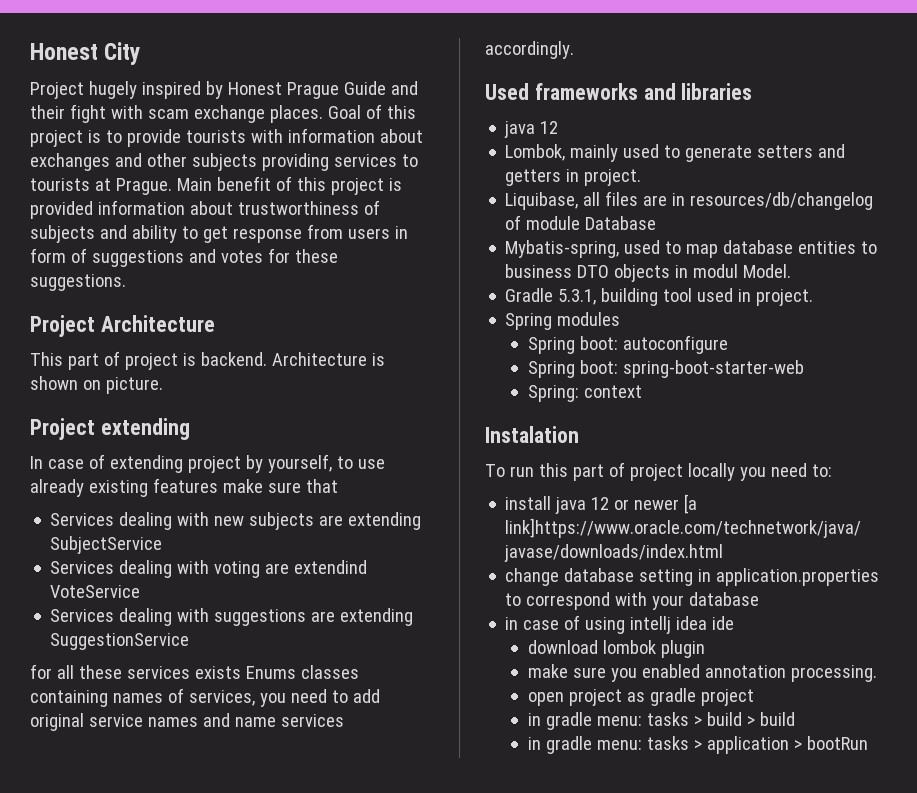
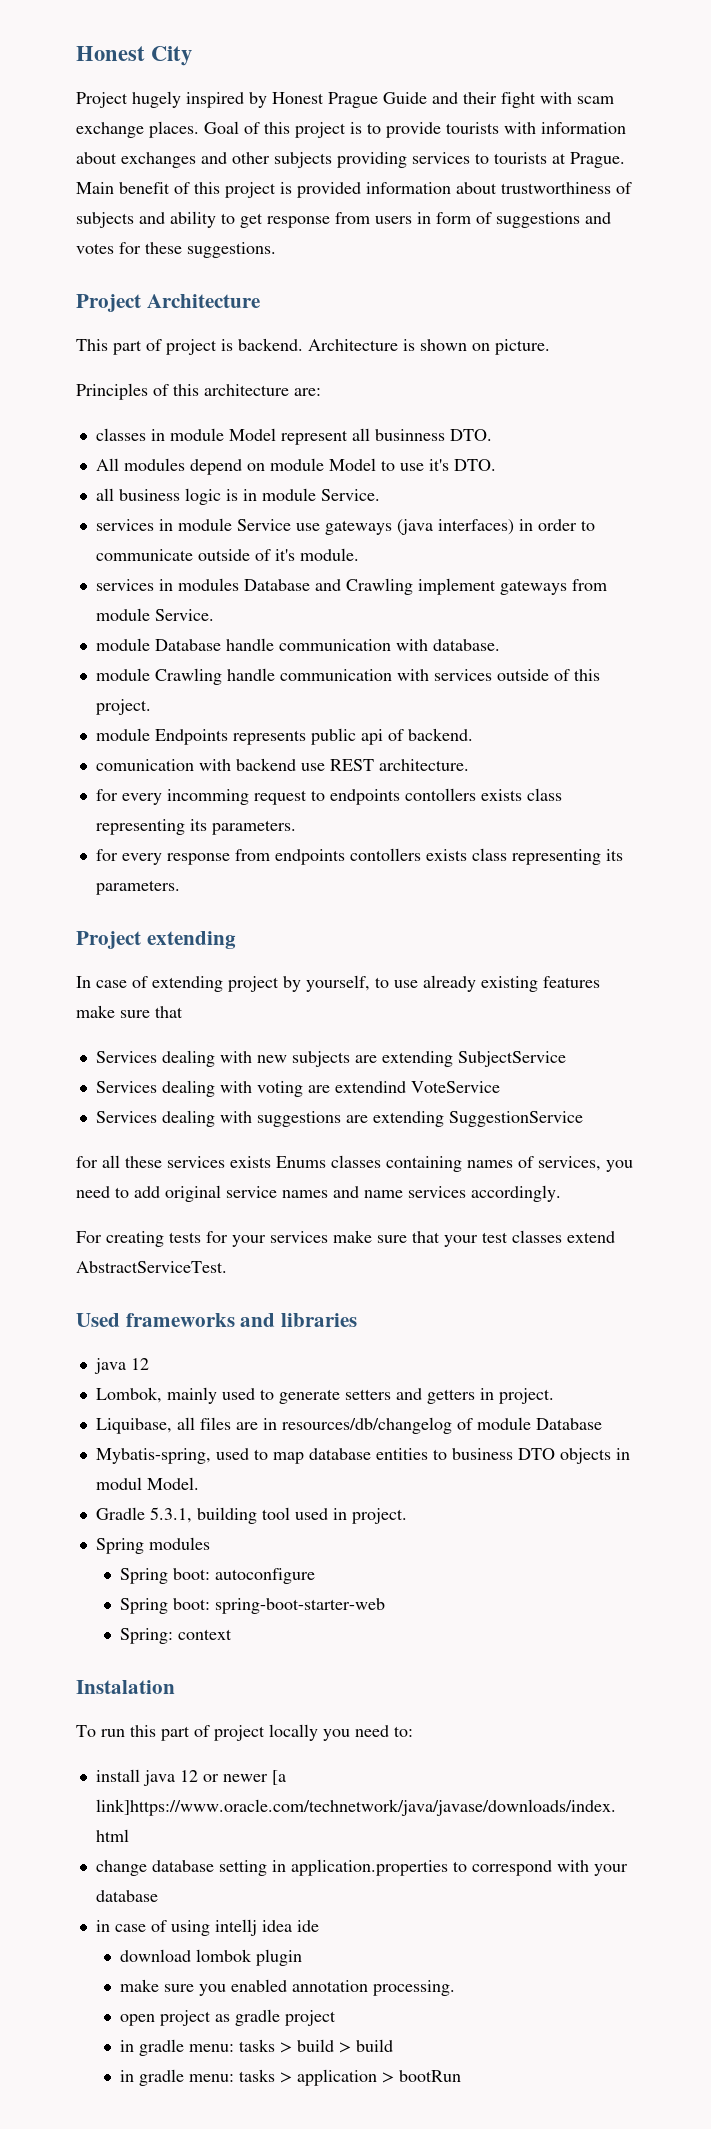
+ Principles of this architecture are:
+ classes in module Model represent all businness DTO.
+ All modules depend on module Model to use it's DTO.
+ all business logic is in module Service.
+ services in module Service use gateways (java interfaces) in order to communicate outside of it's module.
+ services in modules Database and Crawling implement gateways from module Service.
+ module Database handle communication with database.
+ module Crawling handle communication with services outside of this project.
+ module Endpoints represents public api of backend.
+ comunication with backend use REST architecture.
+ for every incomming request to endpoints contollers exists class representing its parameters.
+ for every response from endpoints contollers exists class representing its parameters.
+ For creating tests for your services make sure that your test classes extend AbstractServiceTest.

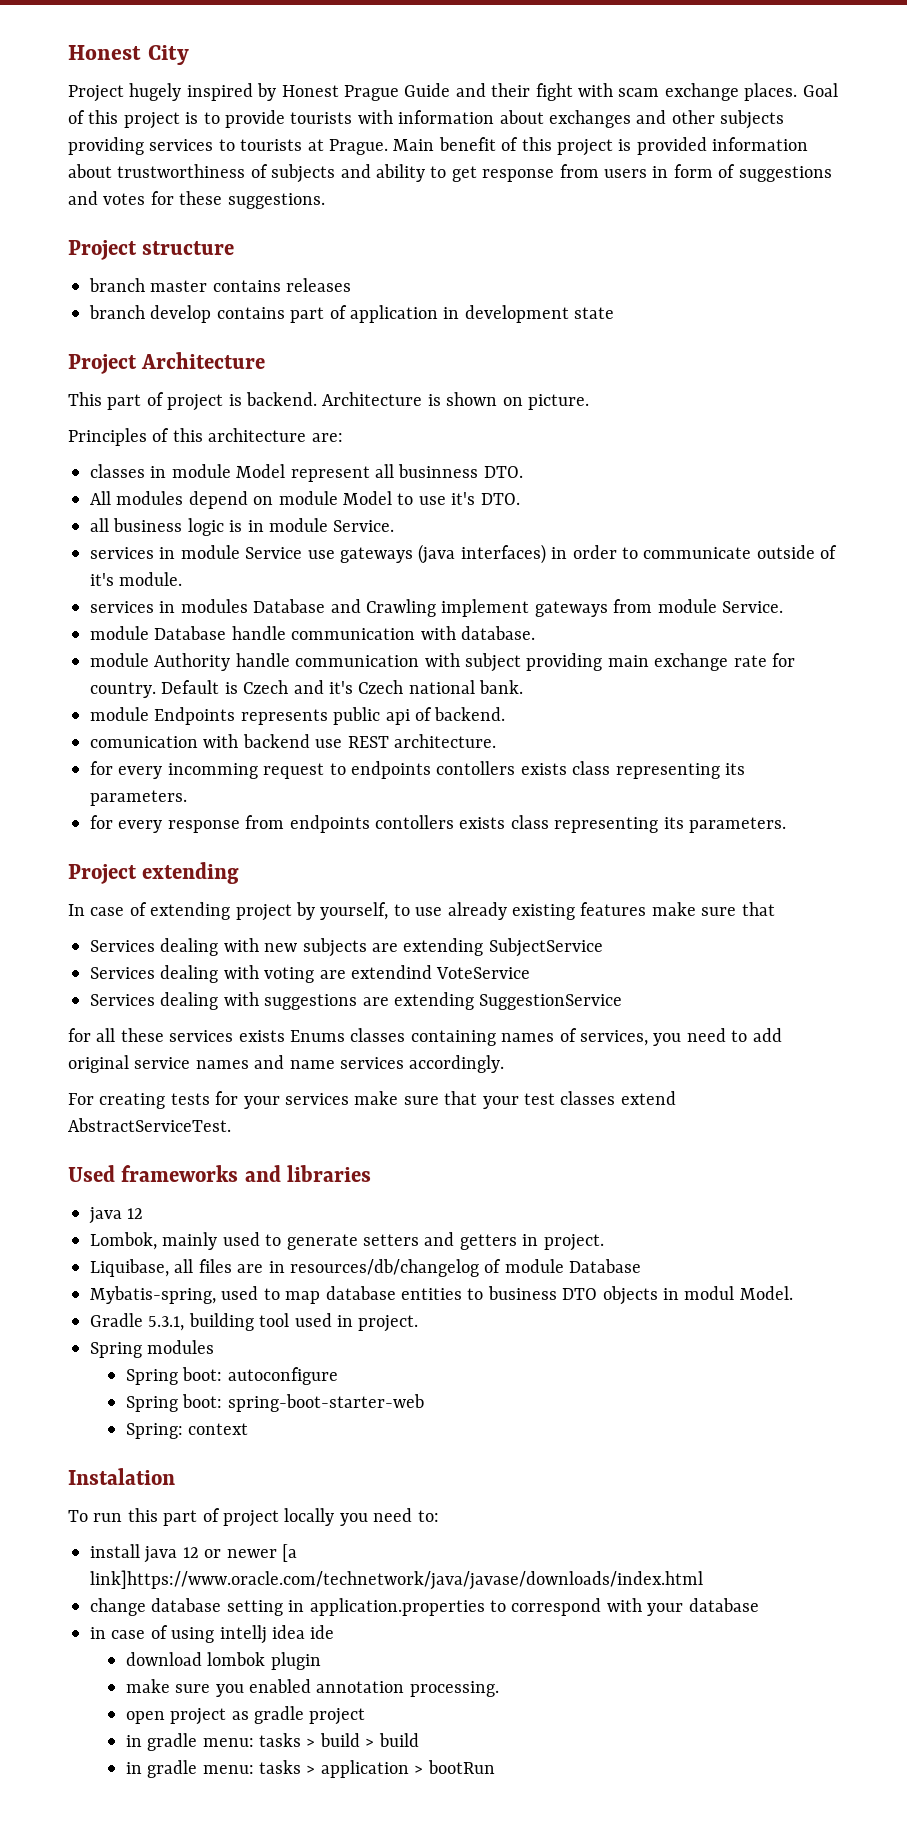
+ Project structure
+ branch master contains releases
+ branch develop contains part of application in development state
- module Crawling handle communication with services outside of this project.
+ module Authority handle communication with subject providing main exchange rate for country. Default is Czech and it's Czech national bank.

